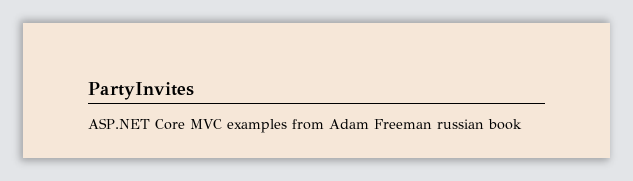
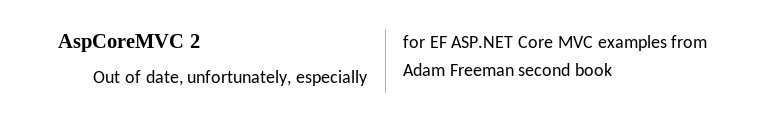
- PartyInvites
- ASP.NET Core MVC examples from Adam Freeman russian book
+ AspCoreMVC 2
+ Out of date, unfortunately, especially for EF ASP.NET Core MVC examples from Adam Freeman second book

